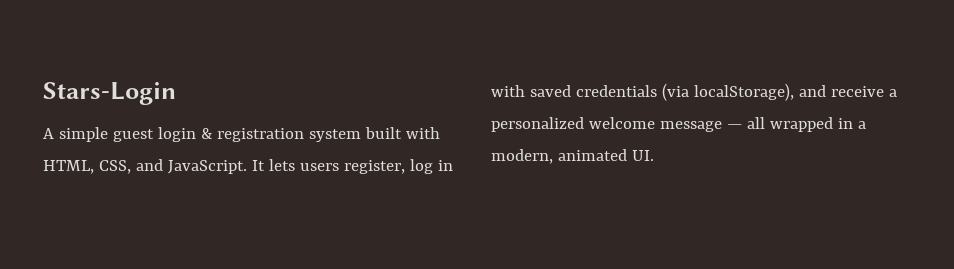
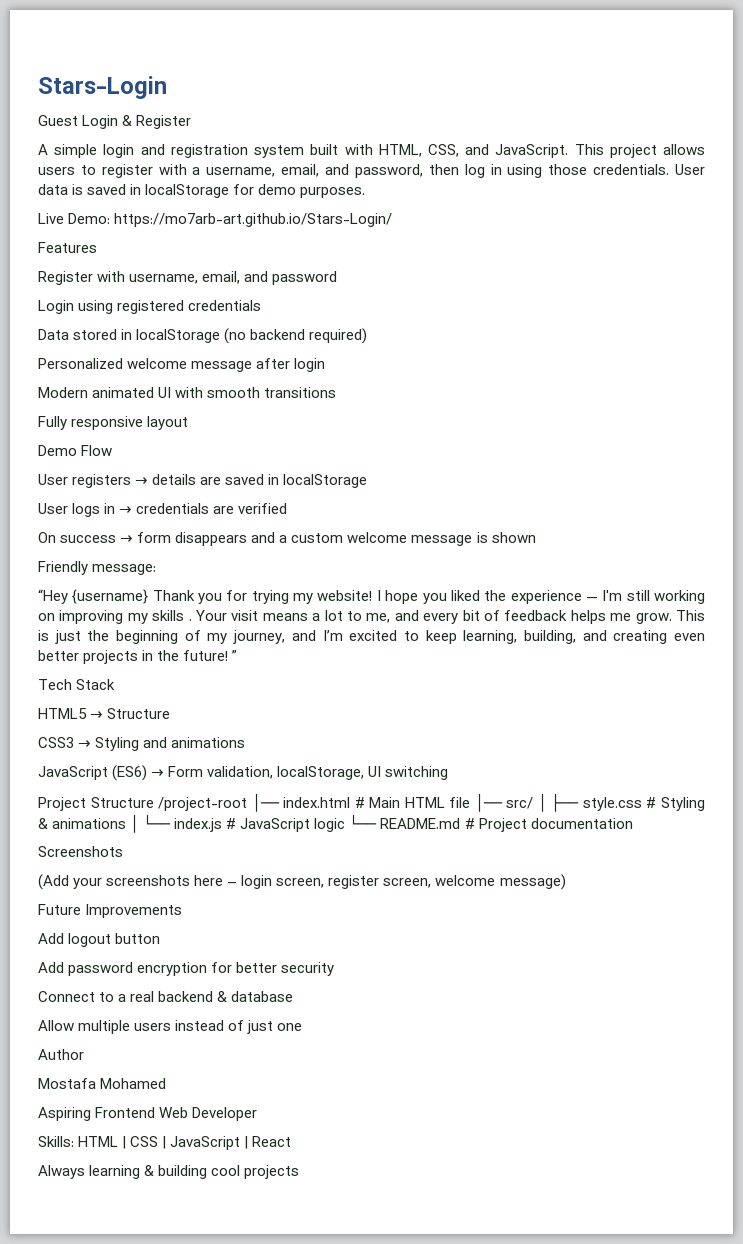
+ Guest Login & Register
- A simple guest login & registration system built with HTML, CSS, and JavaScript.
+ A simple login and registration system built with HTML, CSS, and JavaScript.
- It lets users register, log in with saved credentials (via localStorage), and receive a personalized welcome message — all wrapped in a modern, animated UI.
+ This project allows users to register with a username, email, and password, then log in using those credentials. User data is saved in localStorage for demo purposes.
+ Live Demo: https://mo7arb-art.github.io/Stars-Login/
+ Features
+ Register with username, email, and password
+ Login using registered credentials
+ Data stored in localStorage (no backend required)
+ Personalized welcome message after login
+ Modern animated UI with smooth transitions
+ Fully responsive layout
+ Demo Flow
+ User registers → details are saved in localStorage
+ User logs in → credentials are verified
+ On success → form disappears and a custom welcome message is shown
+ Friendly message:
+ “Hey {username} Thank you for trying my website! I hope you liked the experience — I'm still working on improving my skills . Your visit means a lot to me, and every bit of feedback helps me grow. This is just the beginning of my journey, and I’m excited to keep learning, building, and creating even better projects in the future! ”
+ Tech Stack
+ HTML5 → Structure
+ CSS3 → Styling and animations
+ JavaScript (ES6) → Form validation, localStorage, UI switching
+ Project Structure /project-root │── index.html # Main HTML file │── src/ │ ├── style.css # Styling & animations │ └── index.js # JavaScript logic └── README.md # Project documentation
+ Screenshots
+ (Add your screenshots here – login screen, register screen, welcome message)
+ Future Improvements
+ Add logout button
+ Add password encryption for better security
+ Connect to a real backend & database
+ Allow multiple users instead of just one
+ Author
+ Mostafa Mohamed
+ Aspiring Frontend Web Developer
+ Skills: HTML | CSS | JavaScript | React
+ Always learning & building cool projects

